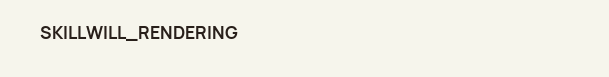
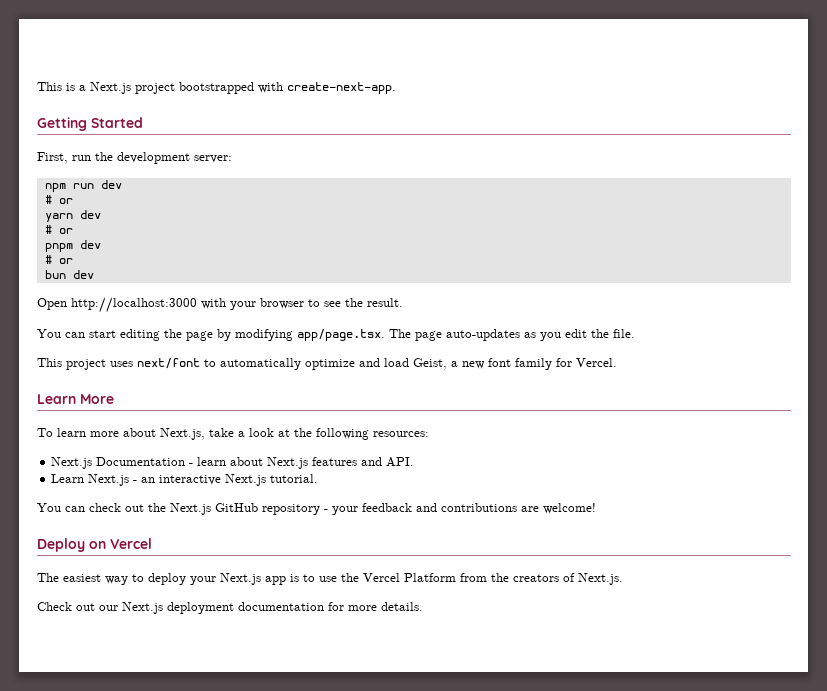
- SKILLWILL_RENDERING
+ This is a Next.js project bootstrapped with create-next-app.
+ Getting Started
+ First, run the development server:
+ npm run dev
+ # or
+ yarn dev
+ # or
+ pnpm dev
+ # or
+ bun dev
+ Open http://localhost:3000 with your browser to see the result.
+ You can start editing the page by modifying app/page.tsx. The page auto-updates as you edit the file.
+ This project uses next/font to automatically optimize and load Geist, a new font family for Vercel.
+ Learn More
+ To learn more about Next.js, take a look at the following resources:
+ Next.js Documentation - learn about Next.js features and API.
+ Learn Next.js - an interactive Next.js tutorial.
+ You can check out the Next.js GitHub repository - your feedback and contributions are welcome!
+ Deploy on Vercel
+ The easiest way to deploy your Next.js app is to use the Vercel Platform from the creators of Next.js.
+ Check out our Next.js deployment documentation for more details.

